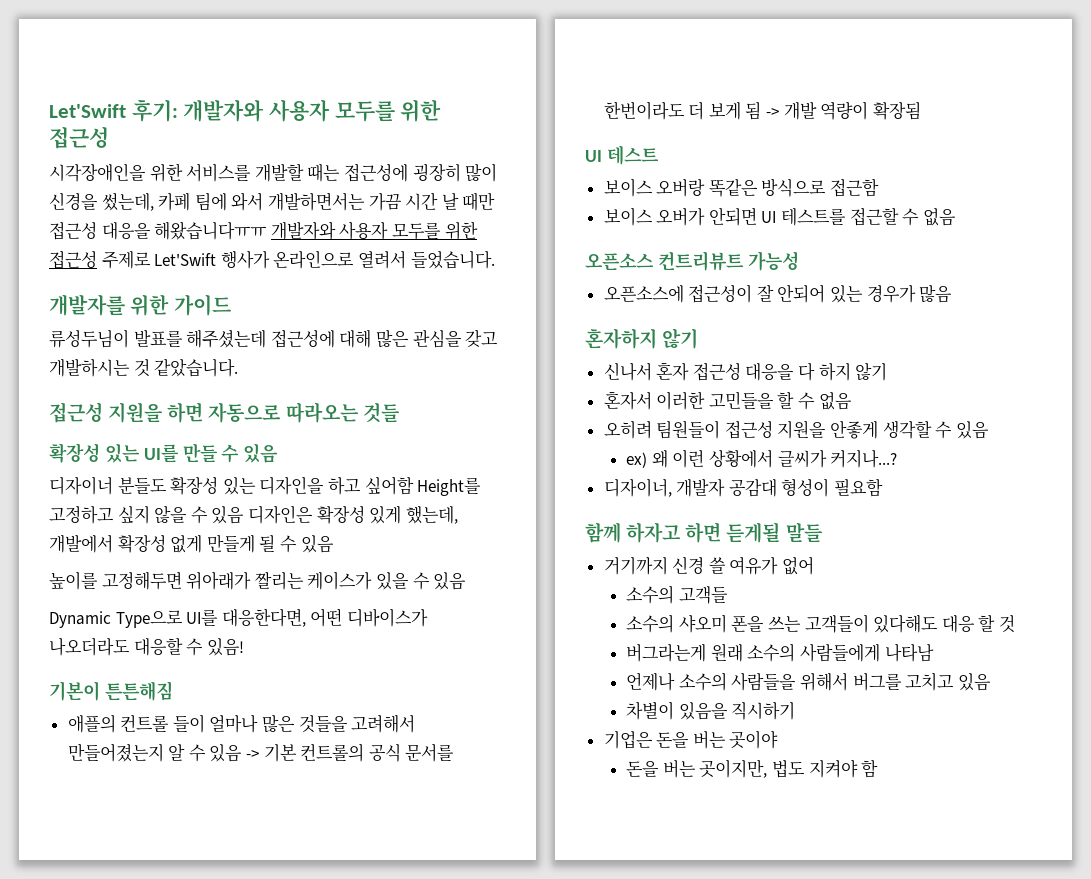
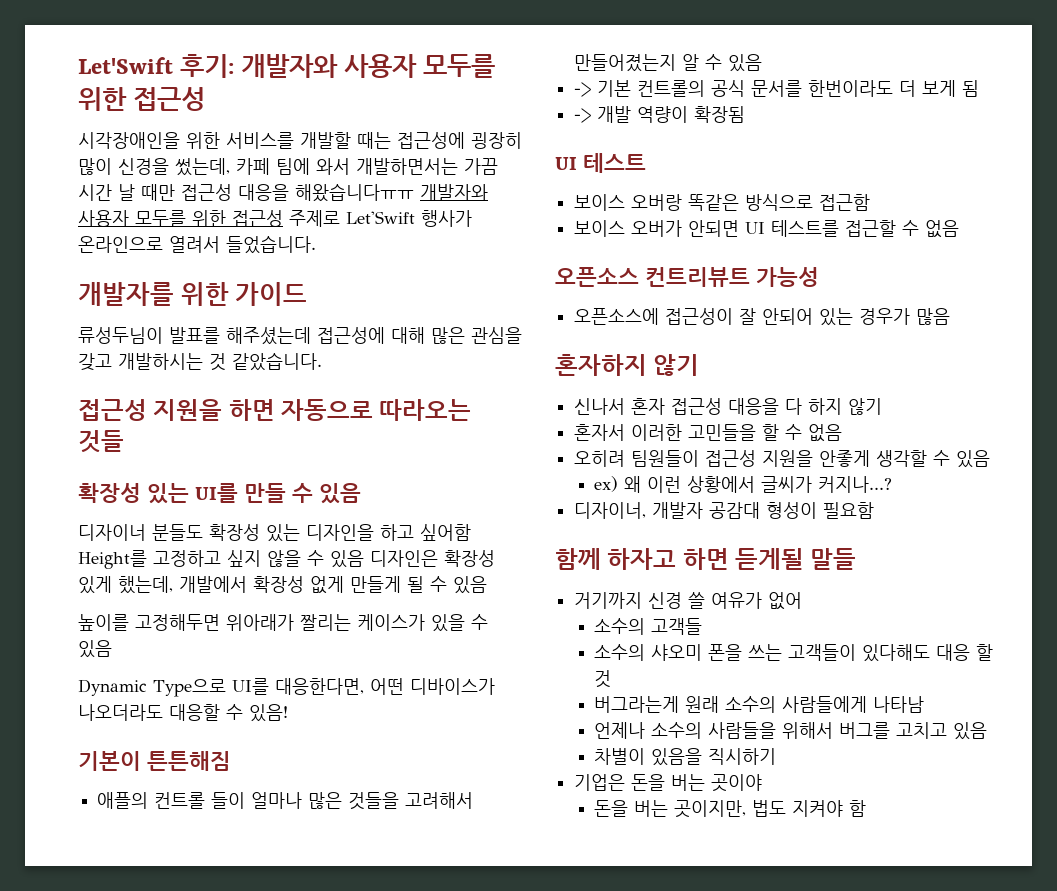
- 애플의 컨트롤 들이 얼마나 많은 것들을 고려해서 만들어졌는지 알 수 있음 -> 기본 컨트롤의 공식 문서를 한번이라도 더 보게 됨 -> 개발 역량이 확장됨
+ 애플의 컨트롤 들이 얼마나 많은 것들을 고려해서 만들어졌는지 알 수 있음
+ -> 기본 컨트롤의 공식 문서를 한번이라도 더 보게 됨
+ -> 개발 역량이 확장됨

